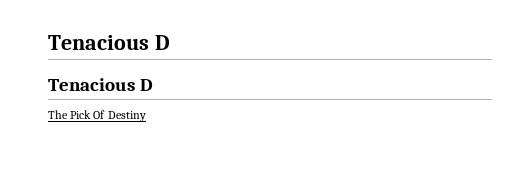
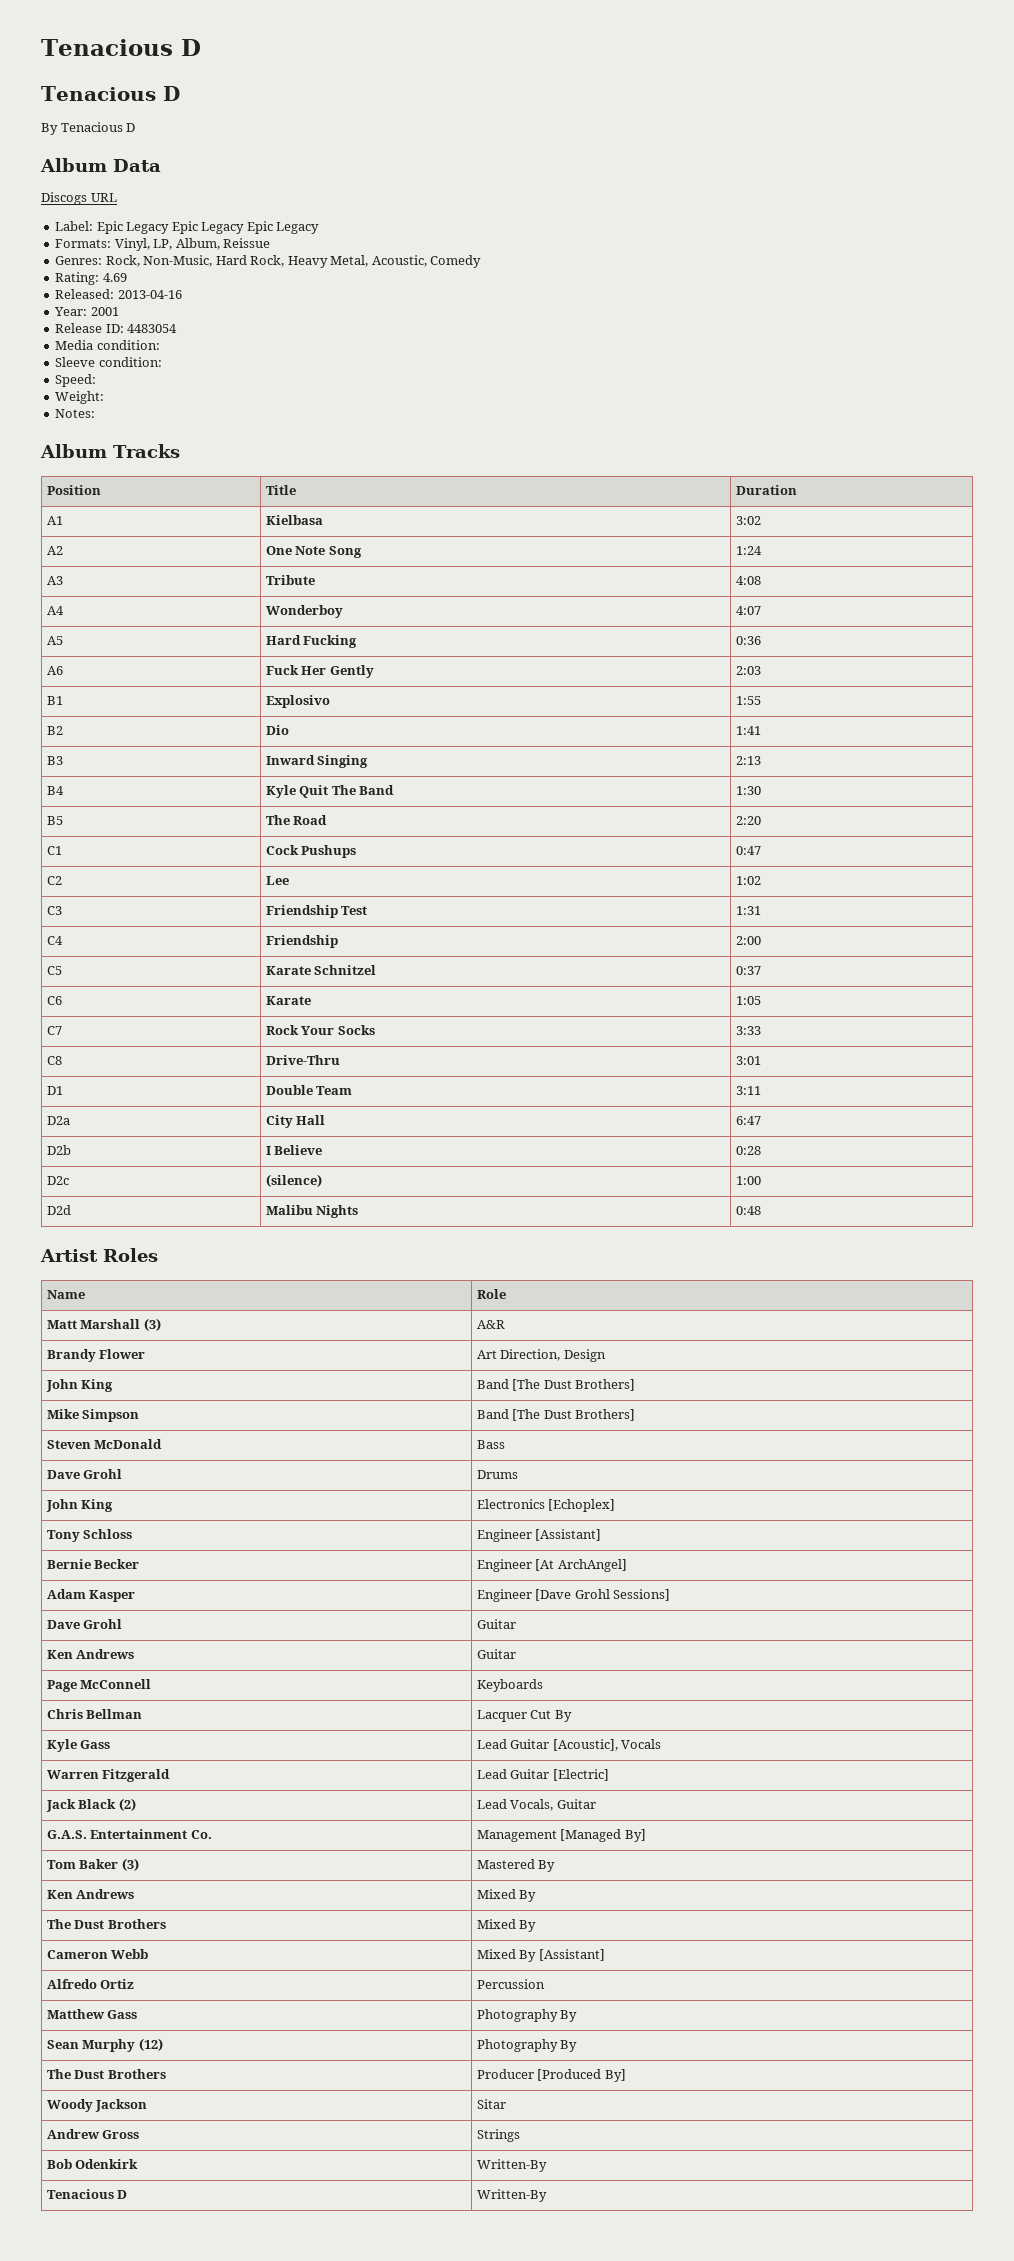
- The Pick Of Destiny
+ By Tenacious D
+ Album Data
+ Discogs URL
+ Label: Epic Legacy Epic Legacy Epic Legacy
+ Formats: Vinyl, LP, Album, Reissue
+ Genres: Rock, Non-Music, Hard Rock, Heavy Metal, Acoustic, Comedy
+ Rating: 4.69
+ Released: 2013-04-16
+ Year: 2001
+ Release ID: 4483054
+ Media condition:
+ Sleeve condition:
+ Speed:
+ Weight:
+ Notes:
+ Album Tracks
+ Position | Title | Duration
+ A1 | Kielbasa | 3:02
+ A2 | One Note Song | 1:24
+ A3 | Tribute | 4:08
+ A4 | Wonderboy | 4:07
+ A5 | Hard Fucking | 0:36
+ A6 | Fuck Her Gently | 2:03
+ B1 | Explosivo | 1:55
+ B2 | Dio | 1:41
+ B3 | Inward Singing | 2:13
+ B4 | Kyle Quit The Band | 1:30
+ B5 | The Road | 2:20
+ C1 | Cock Pushups | 0:47
+ C2 | Lee | 1:02
+ C3 | Friendship Test | 1:31
+ C4 | Friendship | 2:00
+ C5 | Karate Schnitzel | 0:37
+ C6 | Karate | 1:05
+ C7 | Rock Your Socks | 3:33
+ C8 | Drive-Thru | 3:01
+ D1 | Double Team | 3:11
+ D2a | City Hall | 6:47
+ D2b | I Believe | 0:28
+ D2c | (silence) | 1:00
+ D2d | Malibu Nights | 0:48
+ Artist Roles
+ Name | Role
+ Matt Marshall (3) | A&R
+ Brandy Flower | Art Direction, Design
+ John King | Band [The Dust Brothers]
+ Mike Simpson | Band [The Dust Brothers]
+ Steven McDonald | Bass
+ Dave Grohl | Drums
+ John King | Electronics [Echoplex]
+ Tony Schloss | Engineer [Assistant]
+ Bernie Becker | Engineer [At ArchAngel]
+ Adam Kasper | Engineer [Dave Grohl Sessions]
+ Dave Grohl | Guitar
+ Ken Andrews | Guitar
+ Page McConnell | Keyboards
+ Chris Bellman | Lacquer Cut By
+ Kyle Gass | Lead Guitar [Acoustic], Vocals
+ Warren Fitzgerald | Lead Guitar [Electric]
+ Jack Black (2) | Lead Vocals, Guitar
+ G.A.S. Entertainment Co. | Management [Managed By]
+ Tom Baker (3) | Mastered By
+ Ken Andrews | Mixed By
+ The Dust Brothers | Mixed By
+ Cameron Webb | Mixed By [Assistant]
+ Alfredo Ortiz | Percussion
+ Matthew Gass | Photography By
+ Sean Murphy (12) | Photography By
+ The Dust Brothers | Producer [Produced By]
+ Woody Jackson | Sitar
+ Andrew Gross | Strings
+ Bob Odenkirk | Written-By
+ Tenacious D | Written-By

